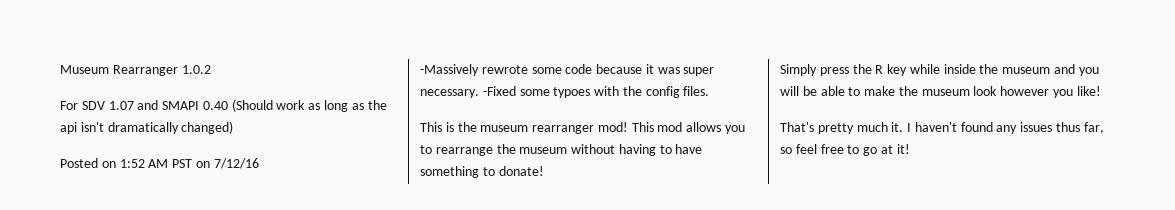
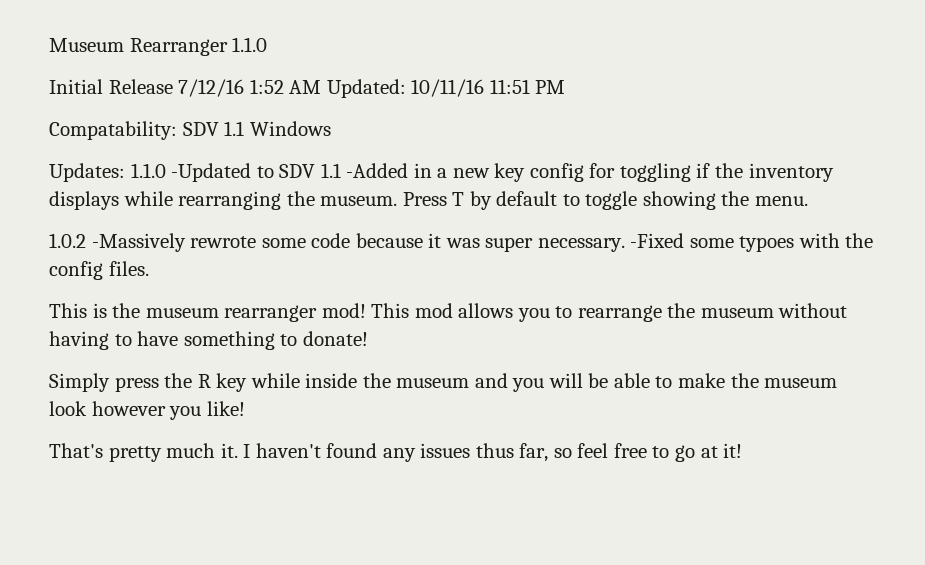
- Museum Rearranger 1.0.2
- For SDV 1.07 and SMAPI 0.40 (Should work as long as the api isn't dramatically changed)
- Posted on 1:52 AM PST on 7/12/16
- -Massively rewrote some code because it was super necessary.
+ Museum Rearranger 1.1.0
+ Initial Release 7/12/16 1:52 AM Updated: 10/11/16 11:51 PM
+ Compatability: SDV 1.1 Windows
+ Updates: 1.1.0 -Updated to SDV 1.1 -Added in a new key config for toggling if the inventory displays while rearranging the museum. Press T by default to toggle showing the menu.
+ 1.0.2 -Massively rewrote some code because it was super necessary.

